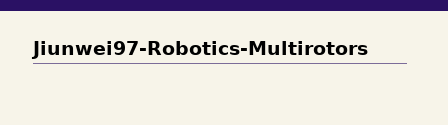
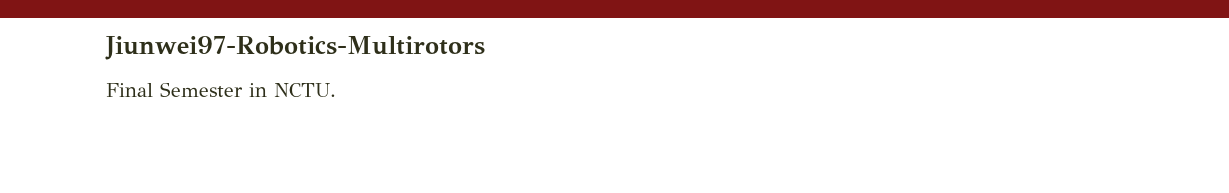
+ Final Semester in NCTU.

